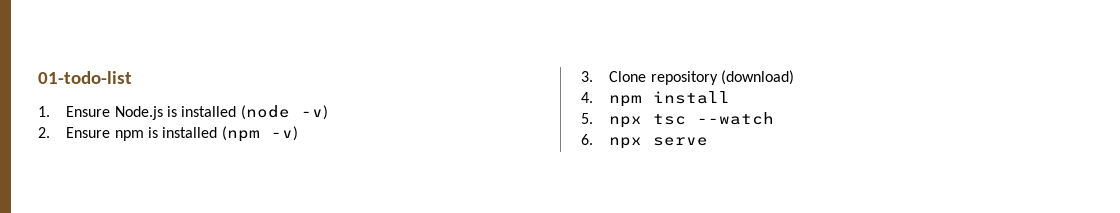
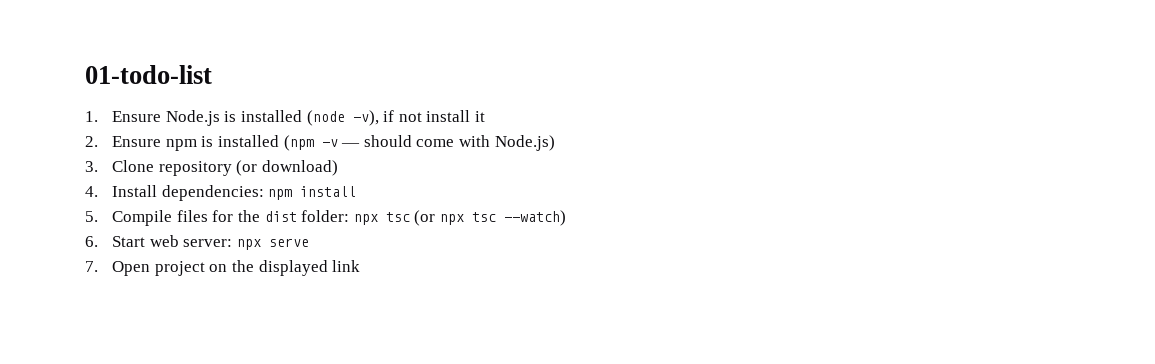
- 1. Ensure Node.js is installed (node -v)
+ 1. Ensure Node.js is installed (node -v), if not install it
- 2. Ensure npm is installed (npm -v)
+ 2. Ensure npm is installed (npm -v — should come with Node.js)
- 3. Clone repository (download)
+ 3. Clone repository (or download)
- 4. npm install
+ 4. Install dependencies: npm install
- 5. npx tsc --watch
- 6. npx serve
+ 5. Compile files for the dist folder: npx tsc (or npx tsc --watch)
+ 6. Start web server: npx serve
+ 7. Open project on the displayed link

